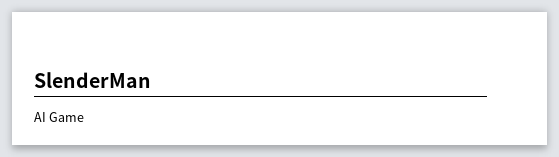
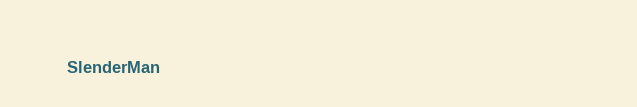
- AI Game

